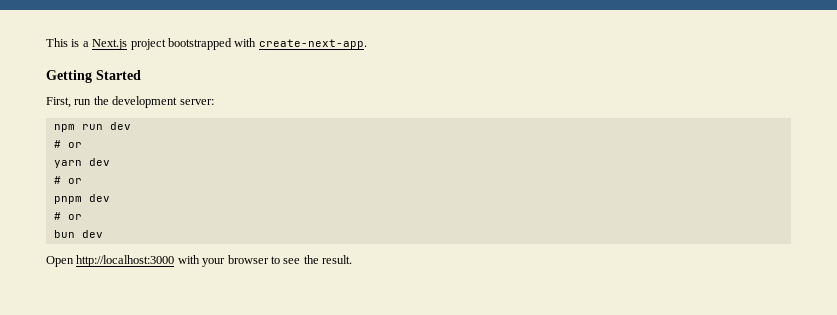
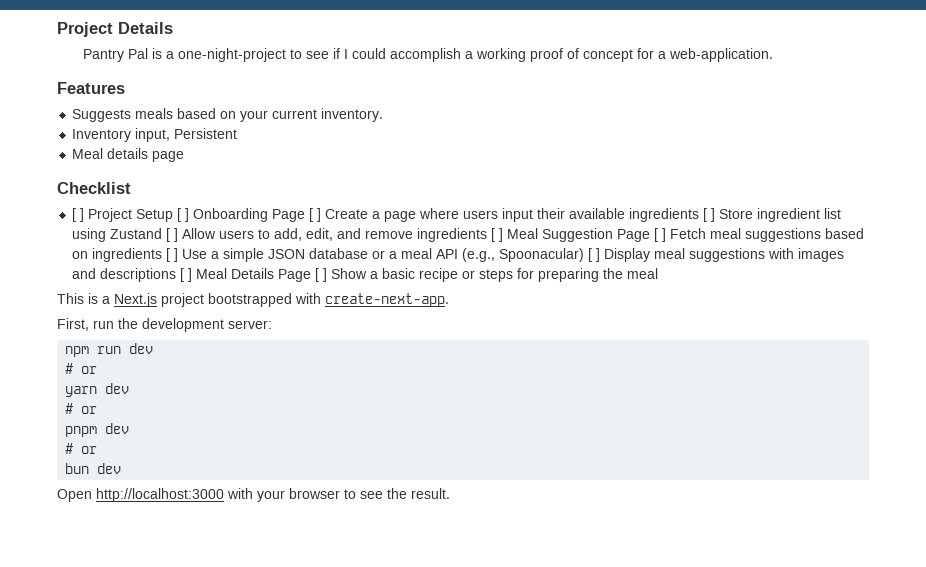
+ Project Details
+ Pantry Pal is a one-night-project to see if I could accomplish a working proof of concept for a web-application.
+ Features
+ Suggests meals based on your current inventory.
+ Inventory input, Persistent
+ Meal details page
+ Checklist
+ [ ] Project Setup [ ] Onboarding Page [ ] Create a page where users input their available ingredients [ ] Store ingredient list using Zustand [ ] Allow users to add, edit, and remove ingredients [ ] Meal Suggestion Page [ ] Fetch meal suggestions based on ingredients [ ] Use a simple JSON database or a meal API (e.g., Spoonacular) [ ] Display meal suggestions with images and descriptions [ ] Meal Details Page [ ] Show a basic recipe or steps for preparing the meal
- Getting Started

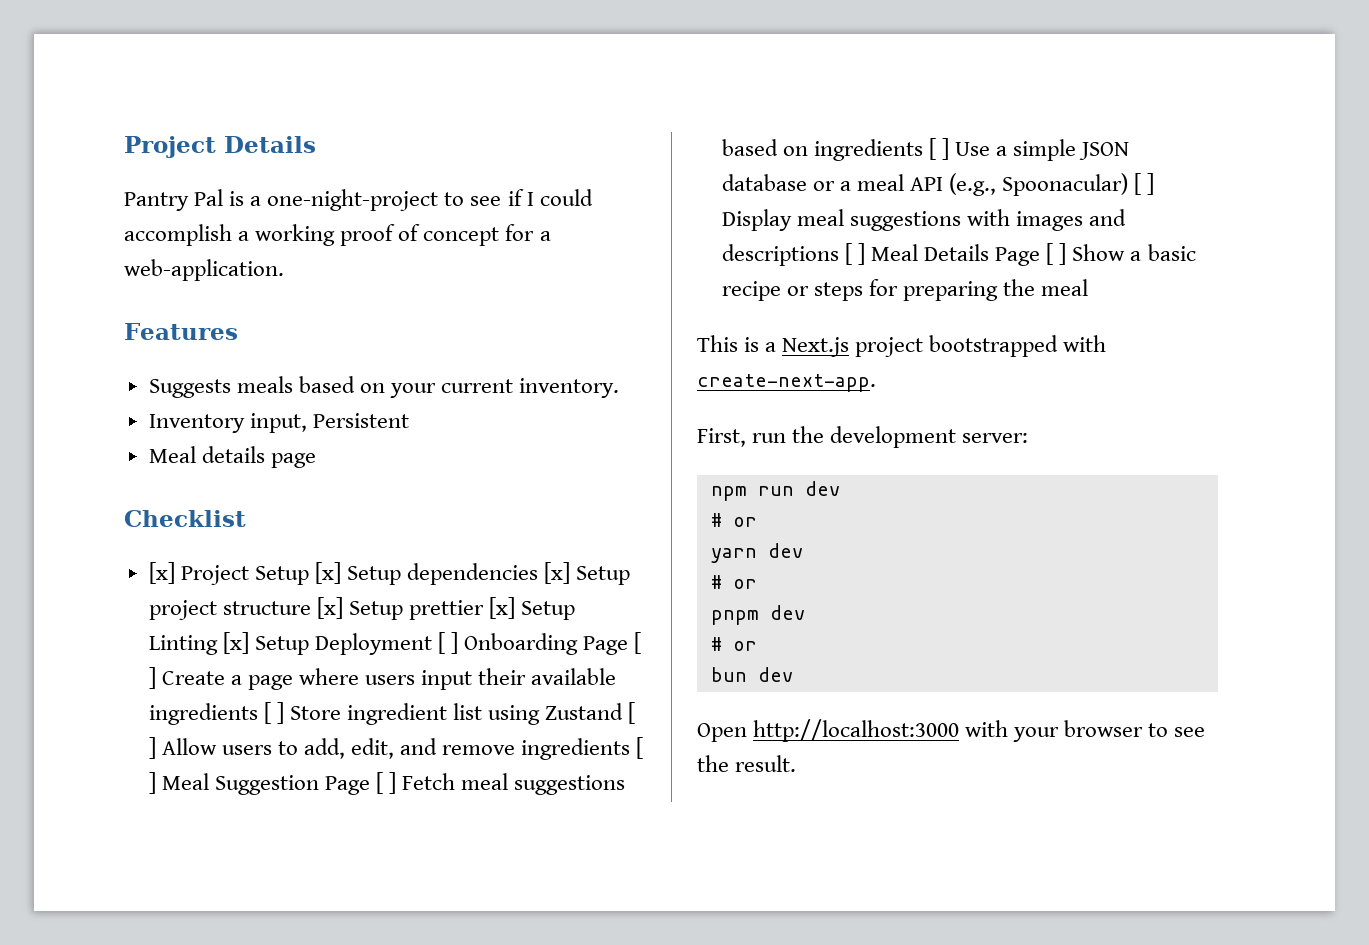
- [ ] Project Setup [ ] Onboarding Page [ ] Create a page where users input their available ingredients [ ] Store ingredient list using Zustand [ ] Allow users to add, edit, and remove ingredients [ ] Meal Suggestion Page [ ] Fetch meal suggestions based on ingredients [ ] Use a simple JSON database or a meal API (e.g., Spoonacular) [ ] Display meal suggestions with images and descriptions [ ] Meal Details Page [ ] Show a basic recipe or steps for preparing the meal
+ [x] Project Setup [x] Setup dependencies [x] Setup project structure [x] Setup prettier [x] Setup Linting [x] Setup Deployment [ ] Onboarding Page [ ] Create a page where users input their available ingredients [ ] Store ingredient list using Zustand [ ] Allow users to add, edit, and remove ingredients [ ] Meal Suggestion Page [ ] Fetch meal suggestions based on ingredients [ ] Use a simple JSON database or a meal API (e.g., Spoonacular) [ ] Display meal suggestions with images and descriptions [ ] Meal Details Page [ ] Show a basic recipe or steps for preparing the meal

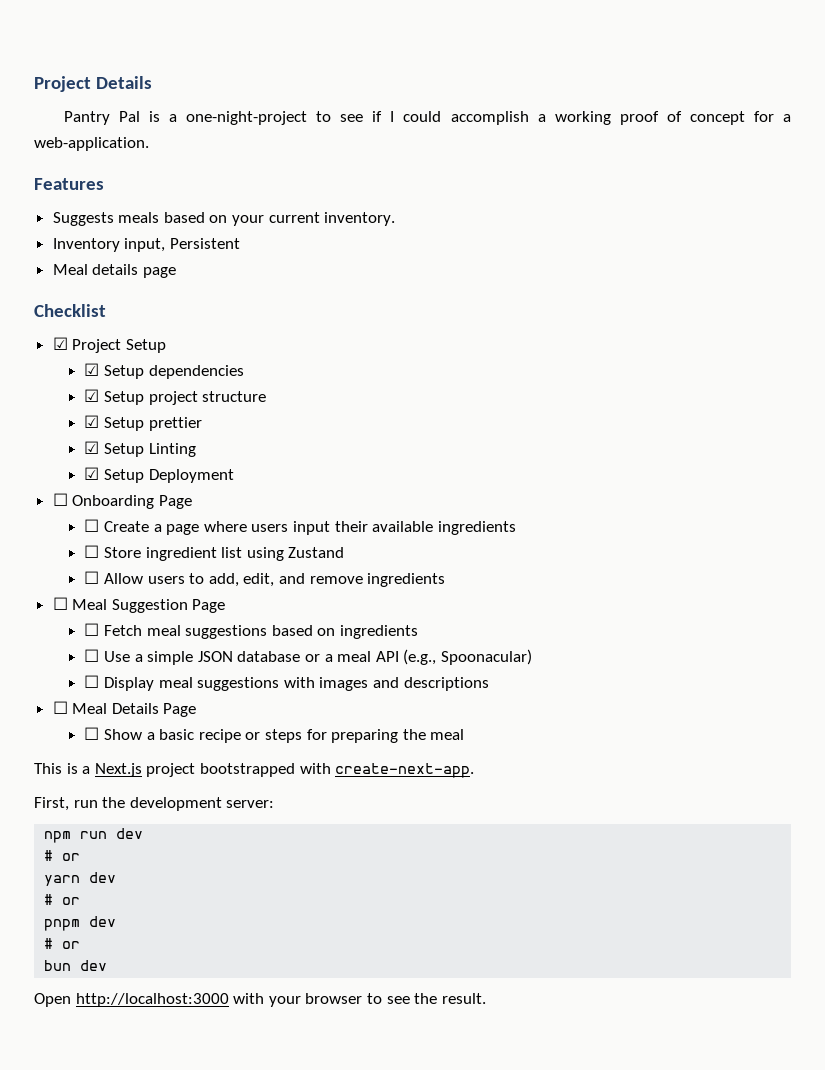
- [x] Project Setup [x] Setup dependencies [x] Setup project structure [x] Setup prettier [x] Setup Linting [x] Setup Deployment [ ] Onboarding Page [ ] Create a page where users input their available ingredients [ ] Store ingredient list using Zustand [ ] Allow users to add, edit, and remove ingredients [ ] Meal Suggestion Page [ ] Fetch meal suggestions based on ingredients [ ] Use a simple JSON database or a meal API (e.g., Spoonacular) [ ] Display meal suggestions with images and descriptions [ ] Meal Details Page [ ] Show a basic recipe or steps for preparing the meal
+ ☑ Project Setup
+ ☑ Setup dependencies
+ ☑ Setup project structure
+ ☑ Setup prettier
+ ☑ Setup Linting
+ ☑ Setup Deployment
+ ☐ Onboarding Page
+ ☐ Create a page where users input their available ingredients
+ ☐ Store ingredient list using Zustand
+ ☐ Allow users to add, edit, and remove ingredients
+ ☐ Meal Suggestion Page
+ ☐ Fetch meal suggestions based on ingredients
+ ☐ Use a simple JSON database or a meal API (e.g., Spoonacular)
+ ☐ Display meal suggestions with images and descriptions
+ ☐ Meal Details Page
+ ☐ Show a basic recipe or steps for preparing the meal

